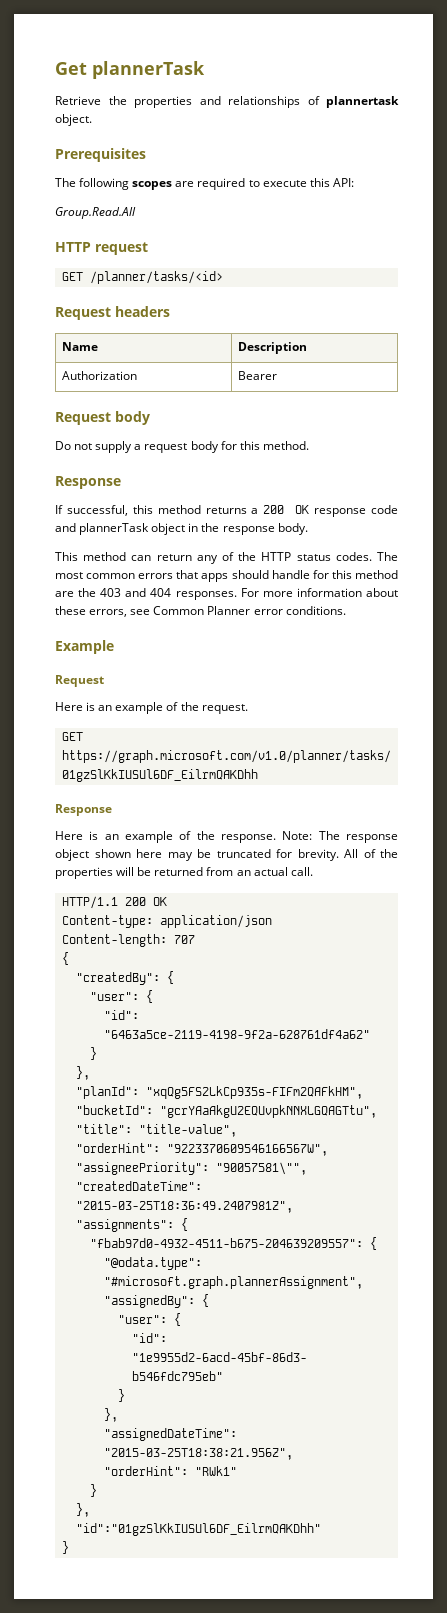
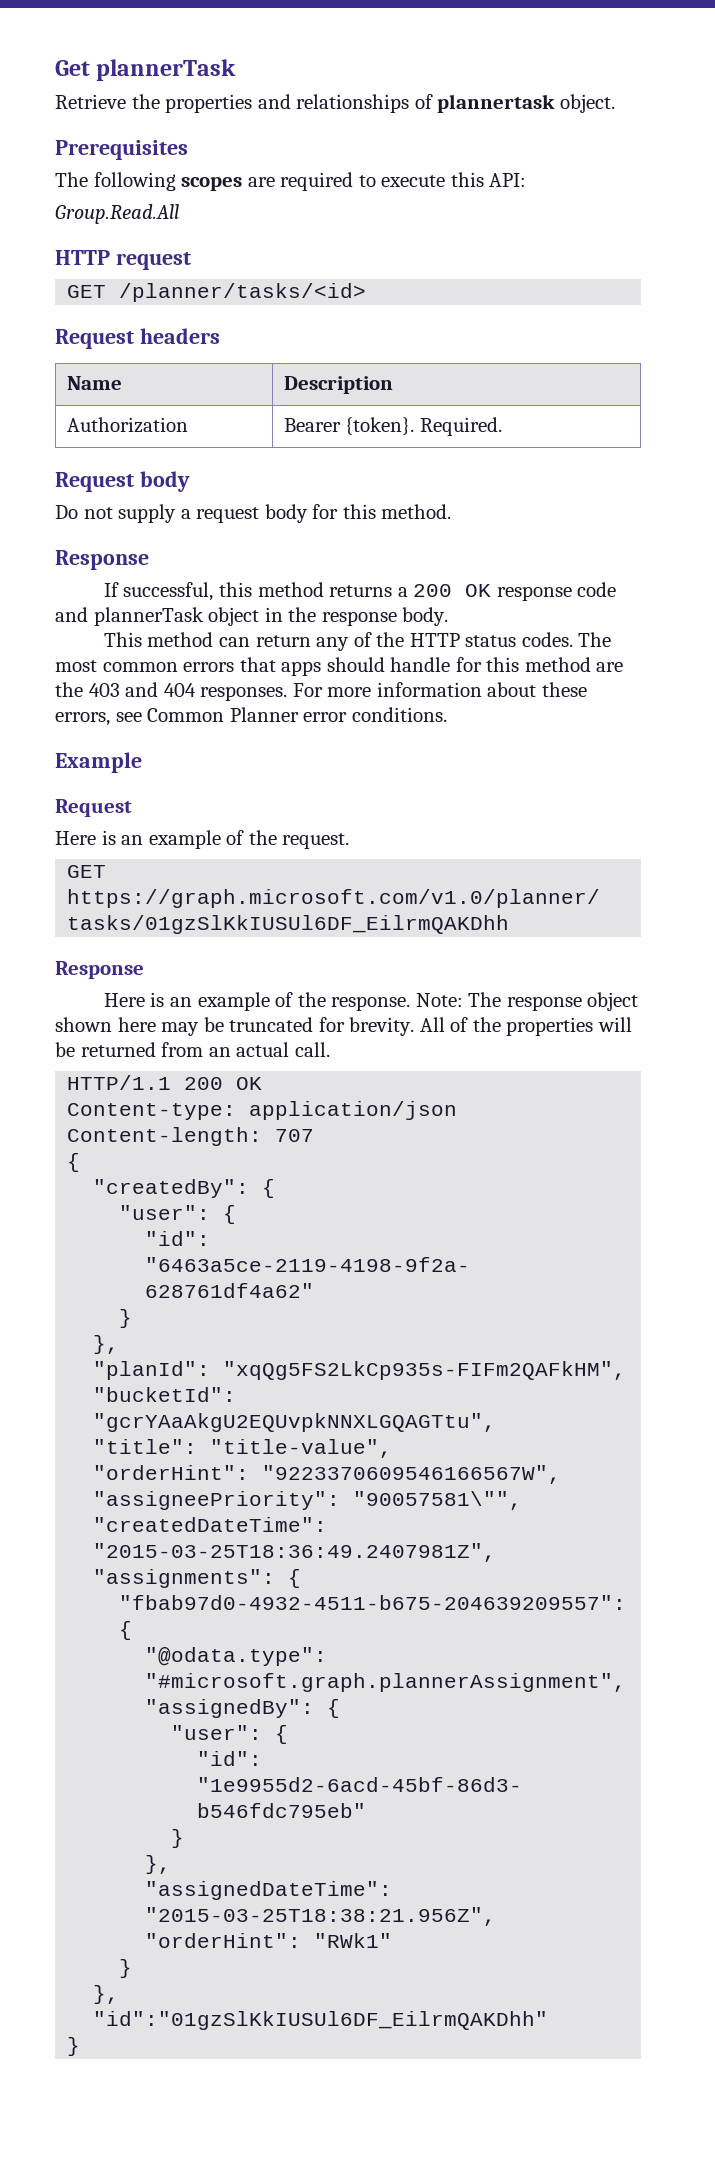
- Authorization | Bearer
+ Authorization | Bearer {token}. Required.

